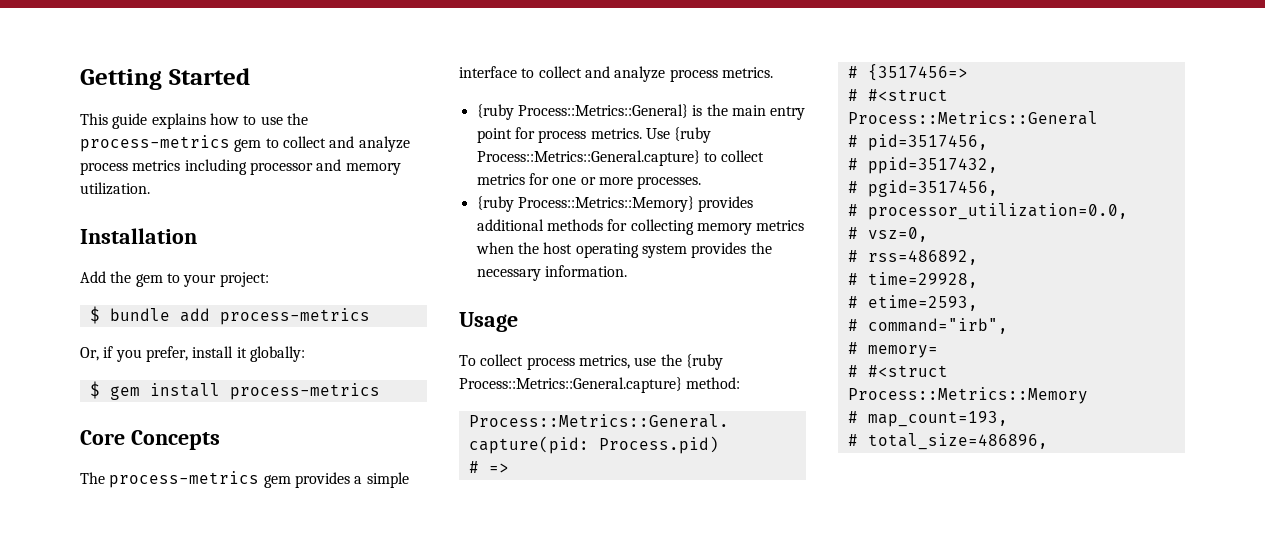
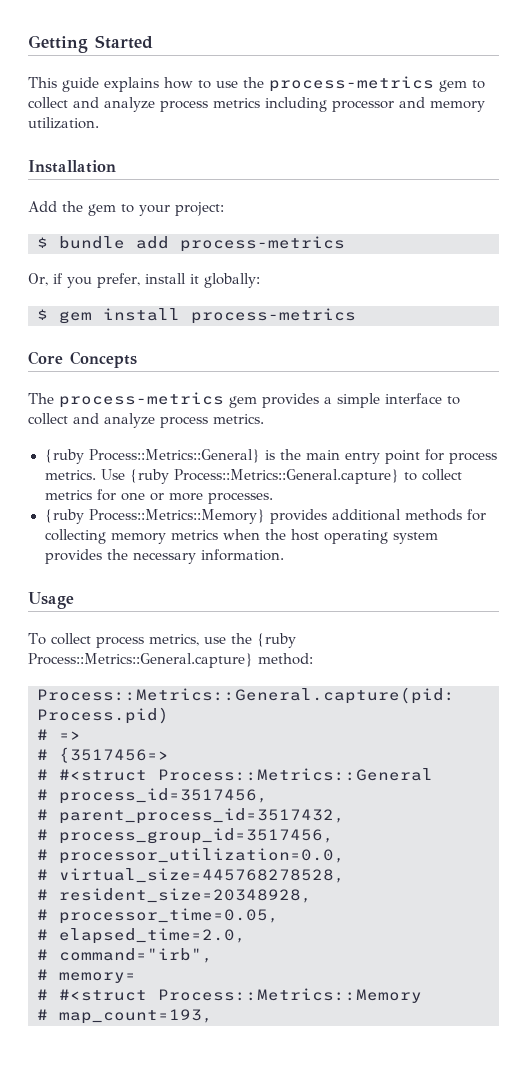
- # pid=3517456,
- # ppid=3517432,
- # pgid=3517456,
+ # process_id=3517456,
+ # parent_process_id=3517432,
+ # process_group_id=3517456,
- # vsz=0,
- # rss=486892,
- # time=29928,
- # etime=2593,
+ # virtual_size=445768278528,
+ # resident_size=20348928,
+ # processor_time=0.05,
+ # elapsed_time=2.0,
- # total_size=486896,

